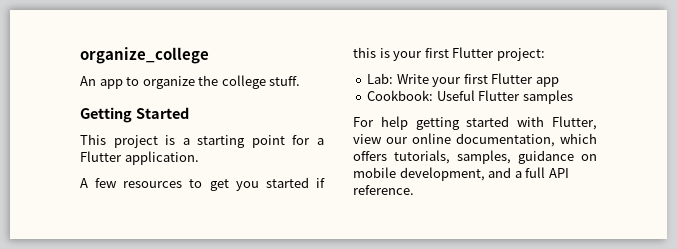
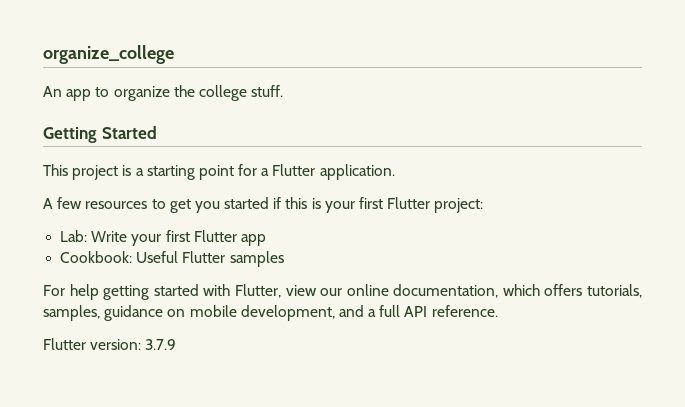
+ Flutter version: 3.7.9

